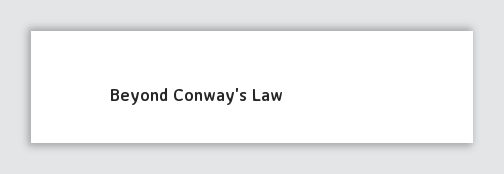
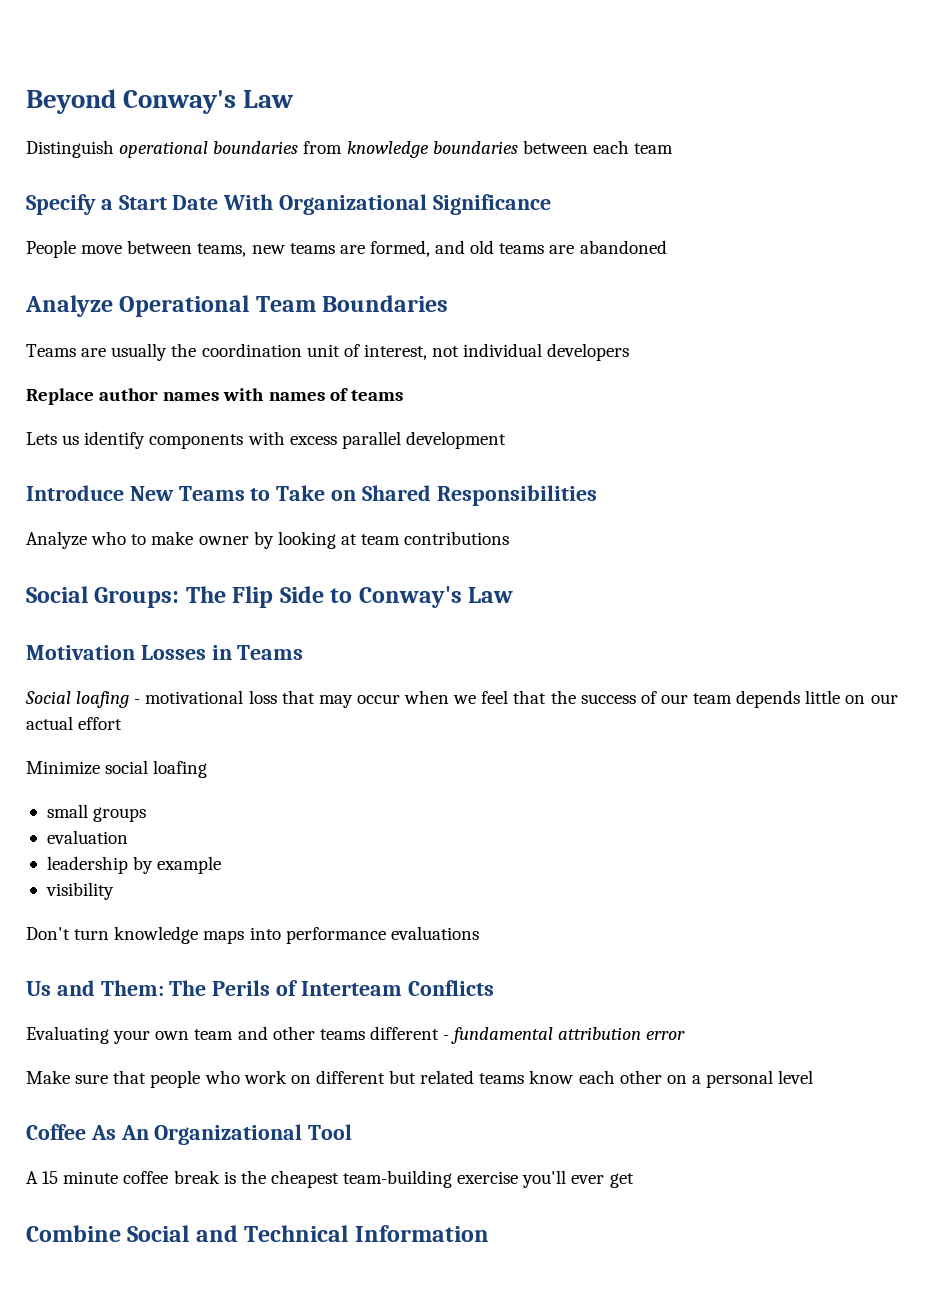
+ Distinguish operational boundaries from knowledge boundaries between each team
+ Specify a Start Date With Organizational Significance
+ People move between teams, new teams are formed, and old teams are abandoned
+ Analyze Operational Team Boundaries
+ Teams are usually the coordination unit of interest, not individual developers
+ Replace author names with names of teams
+ Lets us identify components with excess parallel development
+ Introduce New Teams to Take on Shared Responsibilities
+ Analyze who to make owner by looking at team contributions
+ Social Groups: The Flip Side to Conway's Law
+ Motivation Losses in Teams
+ Social loafing - motivational loss that may occur when we feel that the success of our team depends little on our actual effort
+ Minimize social loafing
+ small groups
+ evaluation
+ leadership by example
+ visibility
+ Don't turn knowledge maps into performance evaluations
+ Us and Them: The Perils of Interteam Conflicts
+ Evaluating your own team and other teams different - fundamental attribution error
+ Make sure that people who work on different but related teams know each other on a personal level
+ Coffee As An Organizational Tool
+ A 15 minute coffee break is the cheapest team-building exercise you'll ever get
+ Combine Social and Technical Information

